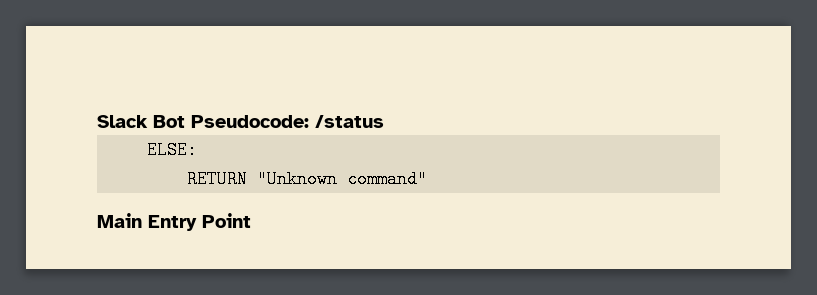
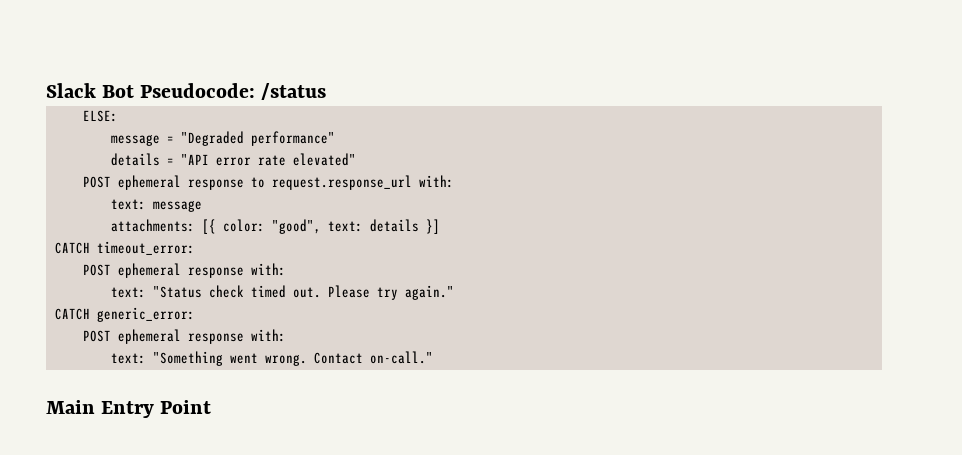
- RETURN "Unknown command"
+ message = "Degraded performance"
+ details = "API error rate elevated"
+ POST ephemeral response to request.response_url with:
+ text: message
+ attachments: [{ color: "good", text: details }]
+ CATCH timeout_error:
+ POST ephemeral response with:
+ text: "Status check timed out. Please try again."
+ CATCH generic_error:
+ POST ephemeral response with:
+ text: "Something went wrong. Contact on-call."

